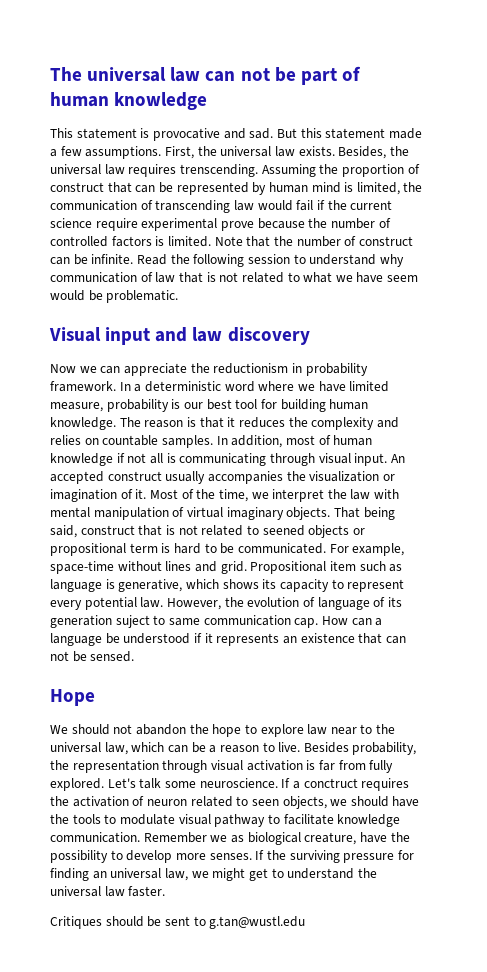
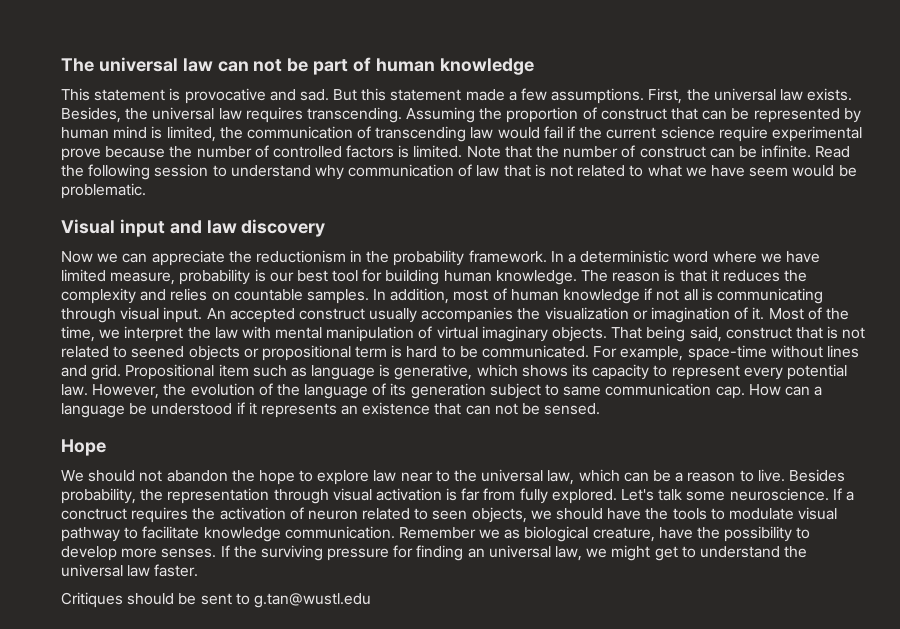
- Besides, the universal law requires trenscending.
+ Besides, the universal law requires transcending.
- Now we can appreciate the reductionism in probability framework.
+ Now we can appreciate the reductionism in the probability framework.
- However, the evolution of language of its generation suject to same communication cap.
+ However, the evolution of the language of its generation subject to same communication cap.

